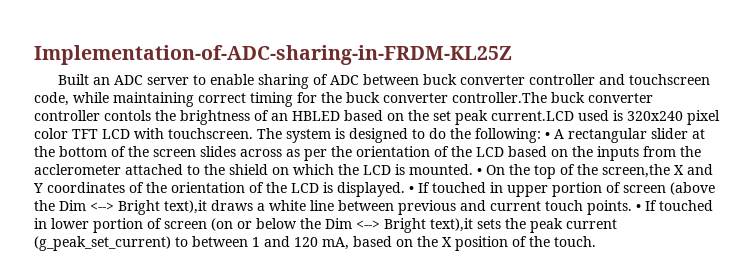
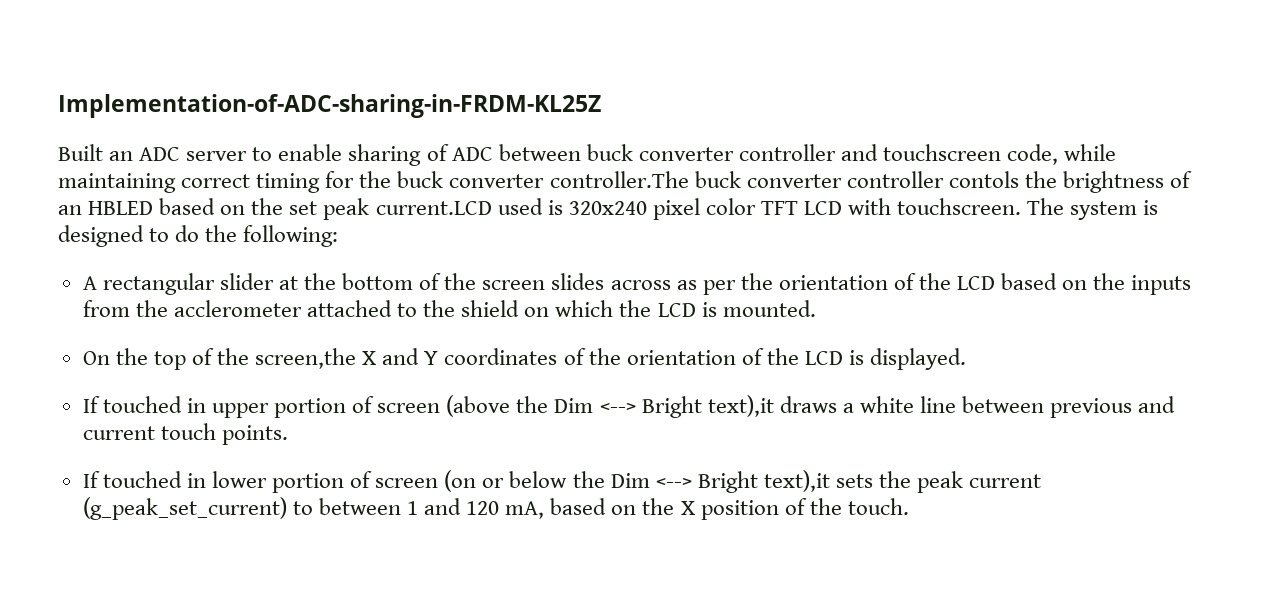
- The system is designed to do the following: • A rectangular slider at the bottom of the screen slides across as per the orientation of the LCD based on the inputs from the acclerometer attached to the shield on which the LCD is mounted. • On the top of the screen,the X and Y coordinates of the orientation of the LCD is displayed. • If touched in upper portion of screen (above the Dim <--> Bright text),it draws a white line between previous and current touch points. • If touched in lower portion of screen (on or below the Dim <--> Bright text),it sets the peak current (g_peak_set_current) to between 1 and 120 mA, based on the X position of the touch.
+ The system is designed to do the following:
+ A rectangular slider at the bottom of the screen slides across as per the orientation of the LCD based on the inputs from the acclerometer attached to the shield on which the LCD is mounted.
+ On the top of the screen,the X and Y coordinates of the orientation of the LCD is displayed.
+ If touched in upper portion of screen (above the Dim <--> Bright text),it draws a white line between previous and current touch points.
+ If touched in lower portion of screen (on or below the Dim <--> Bright text),it sets the peak current (g_peak_set_current) to between 1 and 120 mA, based on the X position of the touch.

